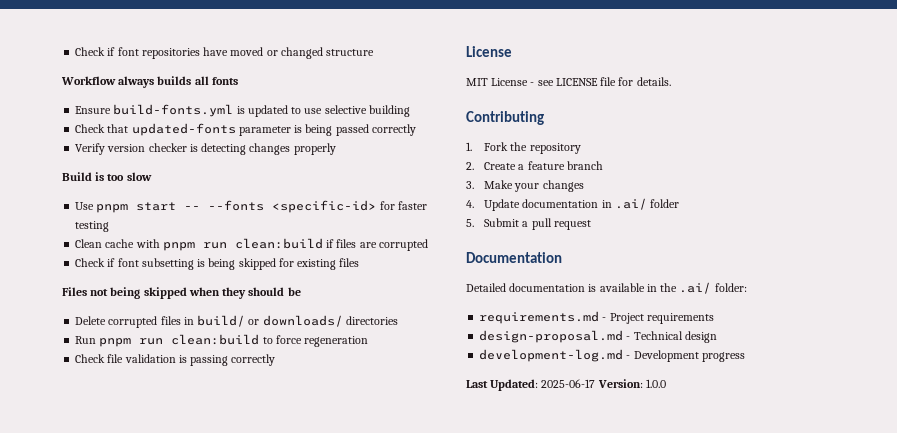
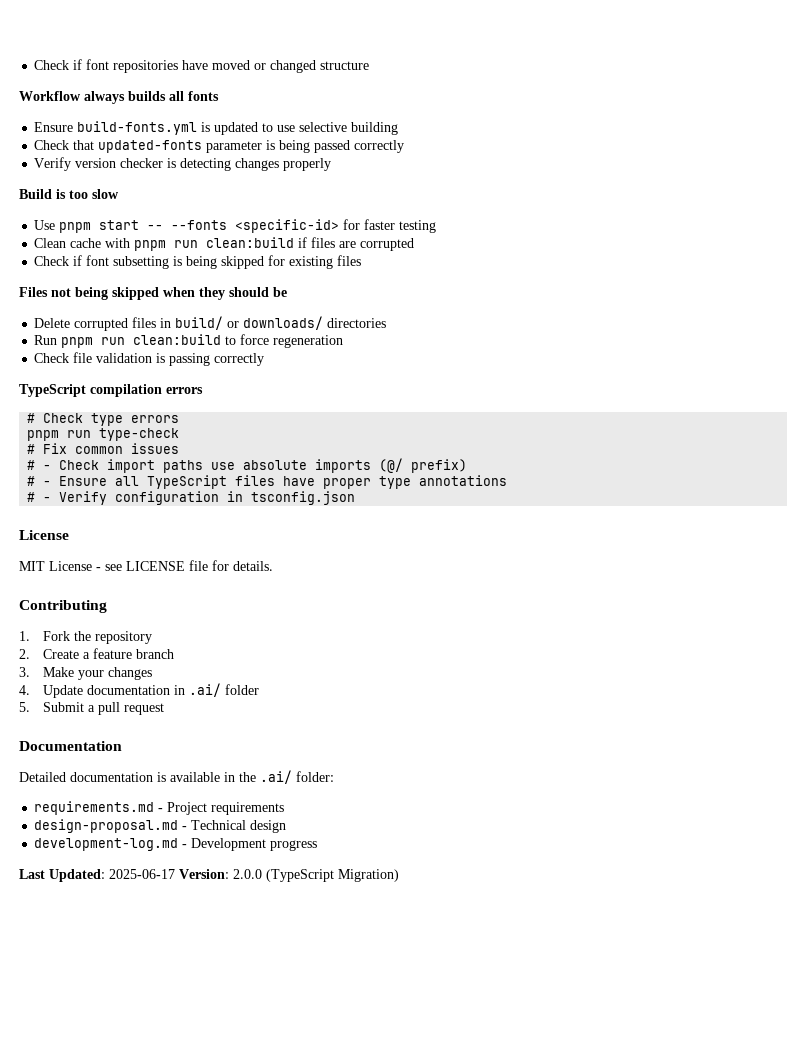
+ TypeScript compilation errors
+ # Check type errors
+ pnpm run type-check
+ # Fix common issues
+ # - Check import paths use absolute imports (@/ prefix)
+ # - Ensure all TypeScript files have proper type annotations
+ # - Verify configuration in tsconfig.json
- Last Updated: 2025-06-17 Version: 1.0.0
+ Last Updated: 2025-06-17 Version: 2.0.0 (TypeScript Migration)

